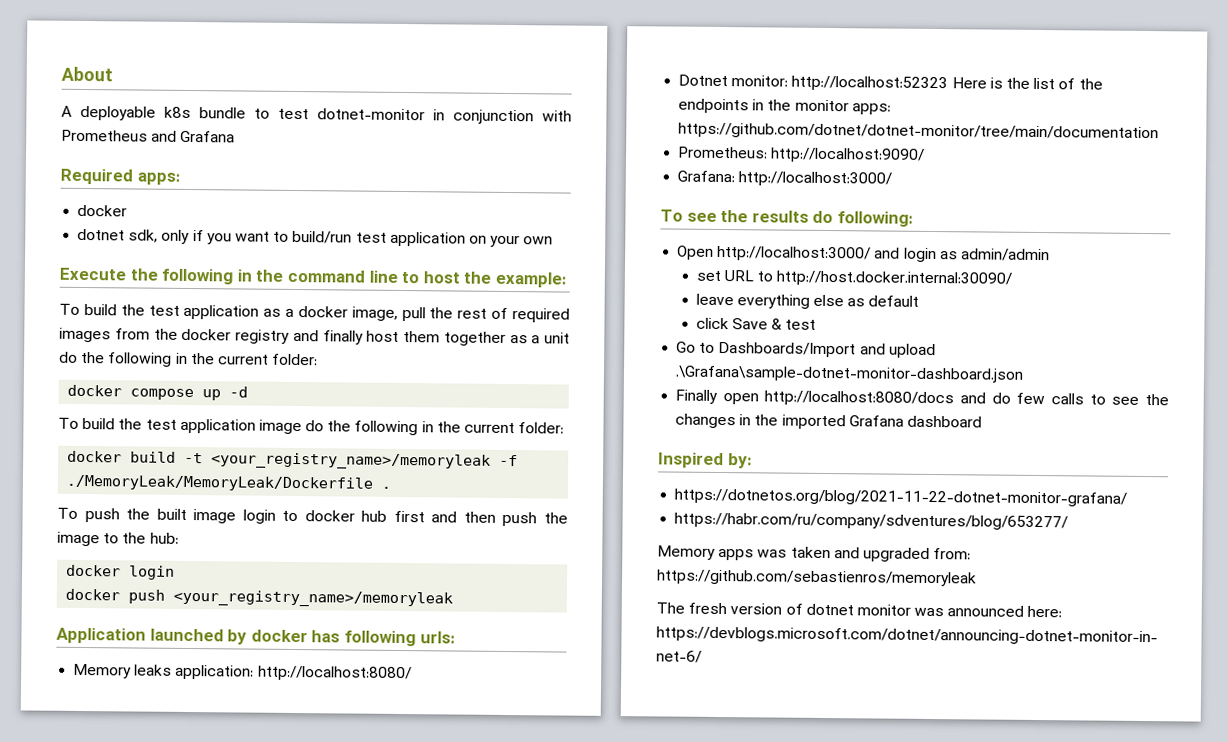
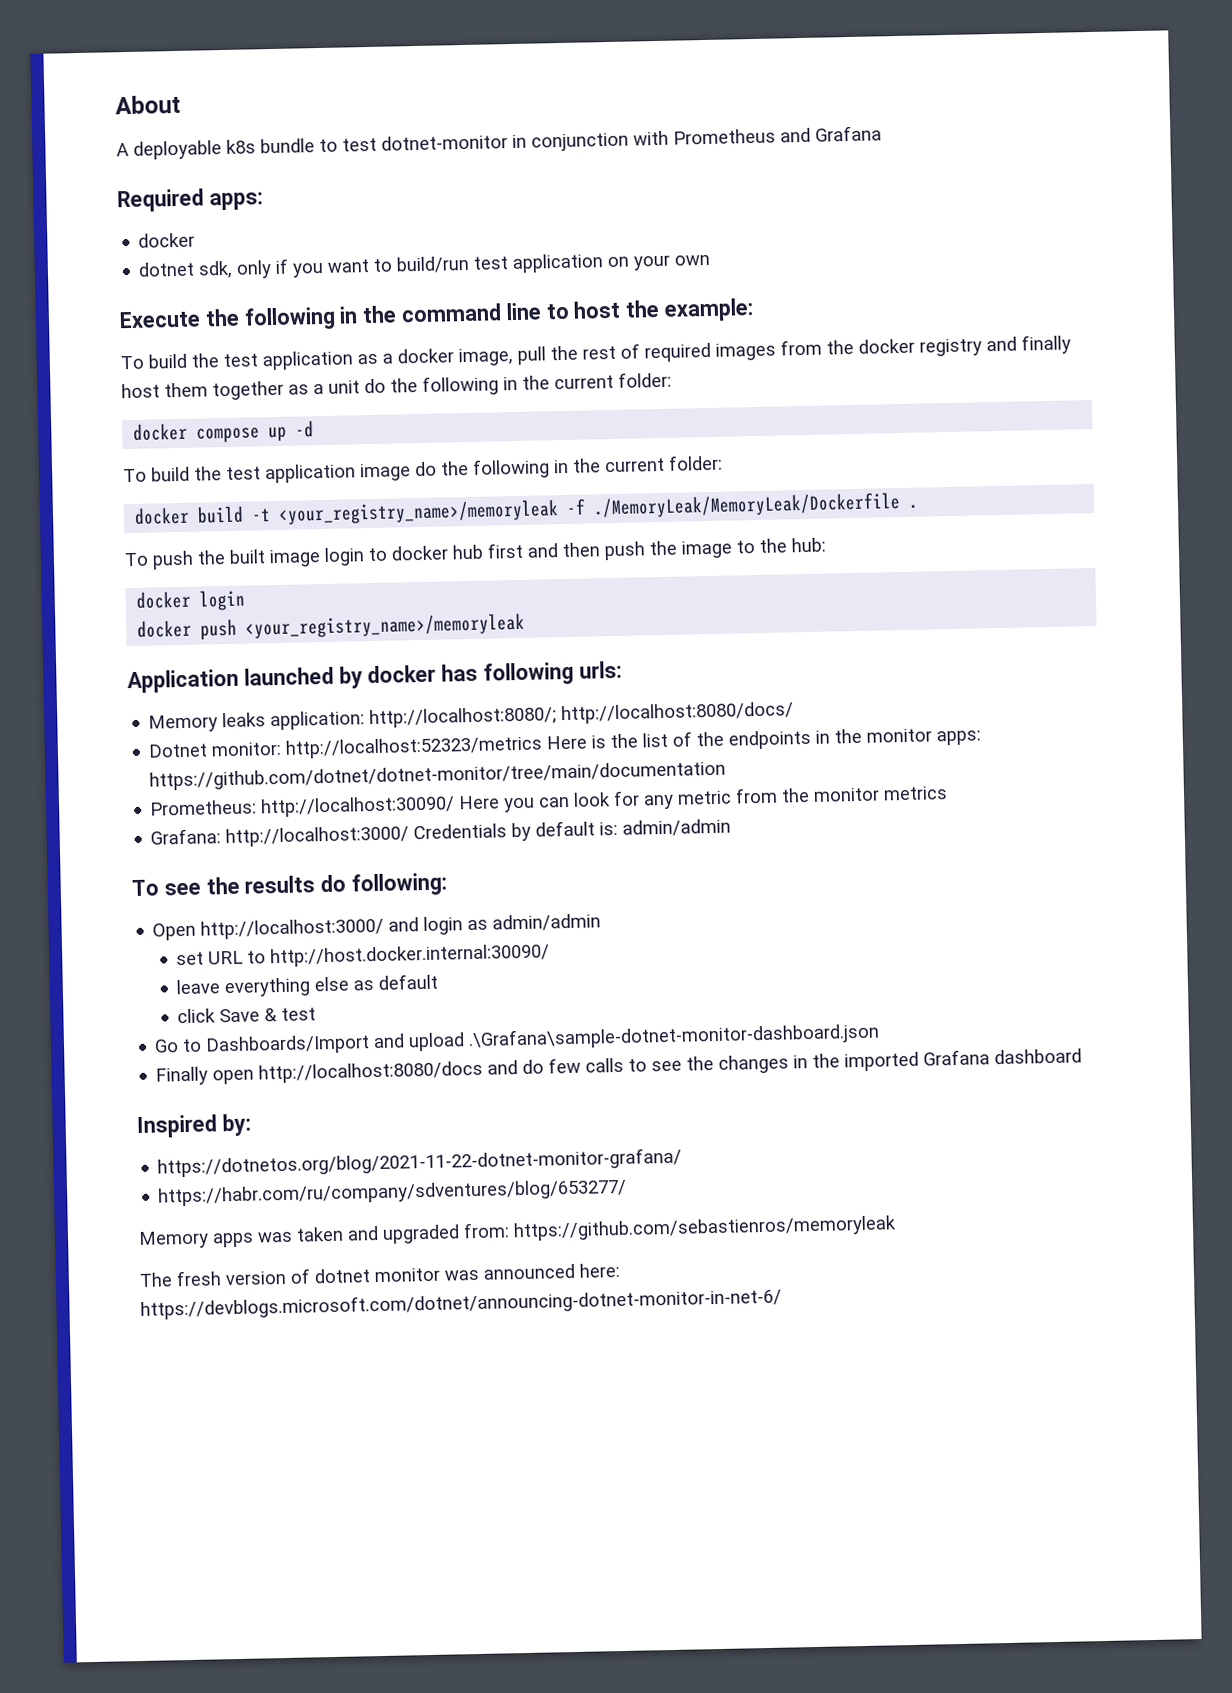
- Memory leaks application: http://localhost:8080/
+ Memory leaks application: http://localhost:8080/; http://localhost:8080/docs/
- Dotnet monitor: http://localhost:52323 Here is the list of the endpoints in the monitor apps: https://github.com/dotnet/dotnet-monitor/tree/main/documentation
+ Dotnet monitor: http://localhost:52323/metrics Here is the list of the endpoints in the monitor apps: https://github.com/dotnet/dotnet-monitor/tree/main/documentation
- Prometheus: http://localhost:9090/
- Grafana: http://localhost:3000/
+ Prometheus: http://localhost:30090/ Here you can look for any metric from the monitor metrics
+ Grafana: http://localhost:3000/ Credentials by default is: admin/admin

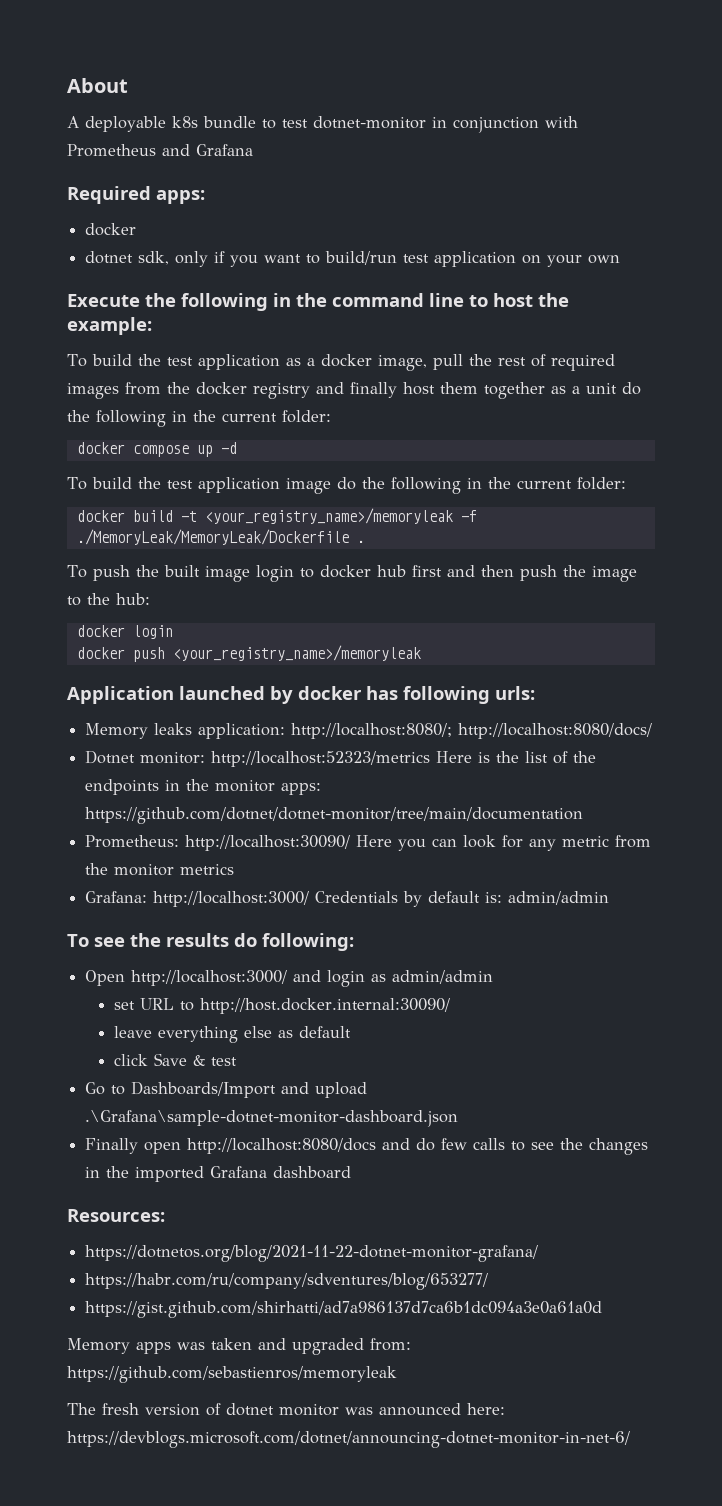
- Inspired by:
+ Resources:
+ https://gist.github.com/shirhatti/ad7a986137d7ca6b1dc094a3e0a61a0d

